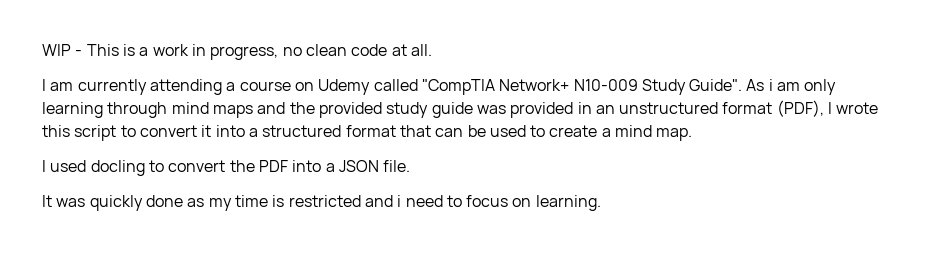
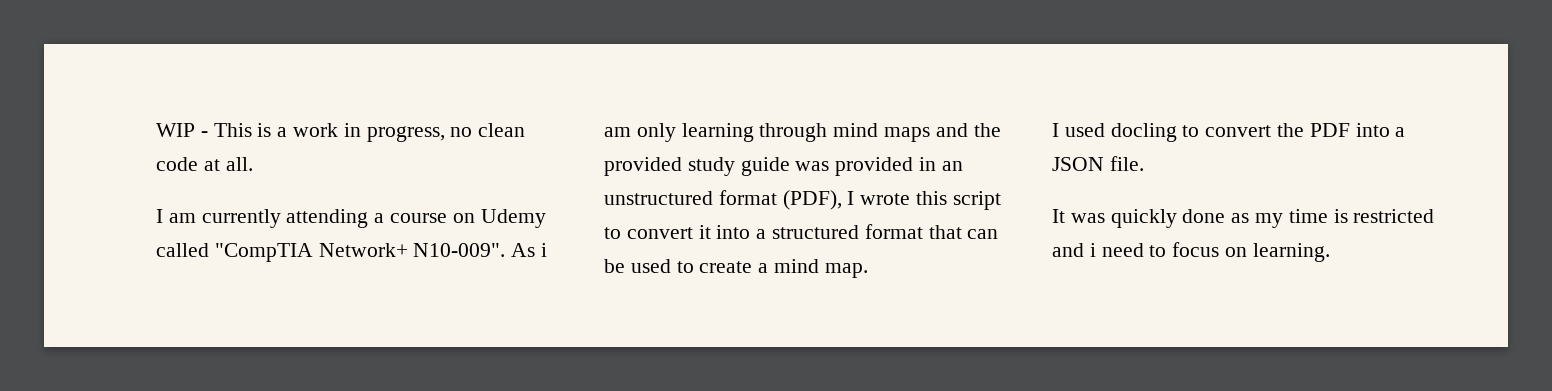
- I am currently attending a course on Udemy called "CompTIA Network+ N10-009 Study Guide".
+ I am currently attending a course on Udemy called "CompTIA Network+ N10-009".

